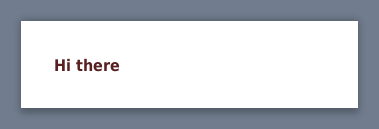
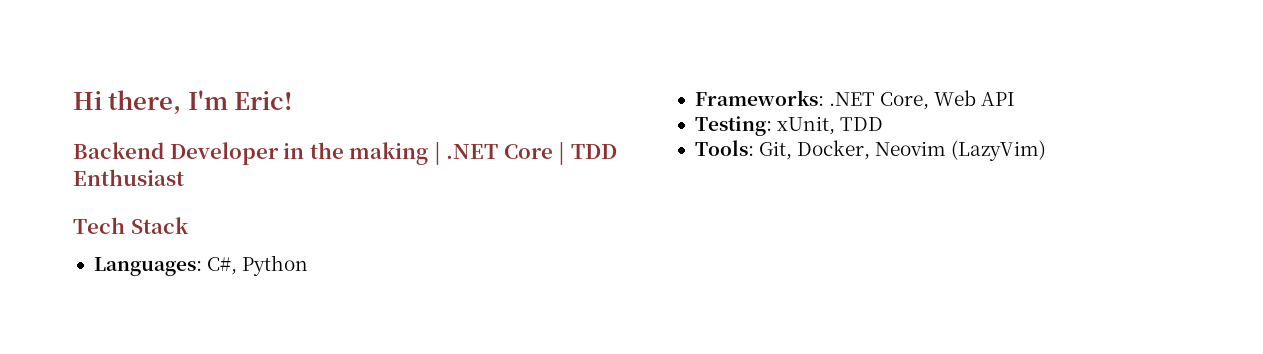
- Hi there
+ Hi there, I'm Eric!
+ Backend Developer in the making | .NET Core | TDD Enthusiast
+ Tech Stack
+ Languages: C#, Python
+ Frameworks: .NET Core, Web API
+ Testing: xUnit, TDD
+ Tools: Git, Docker, Neovim (LazyVim)

